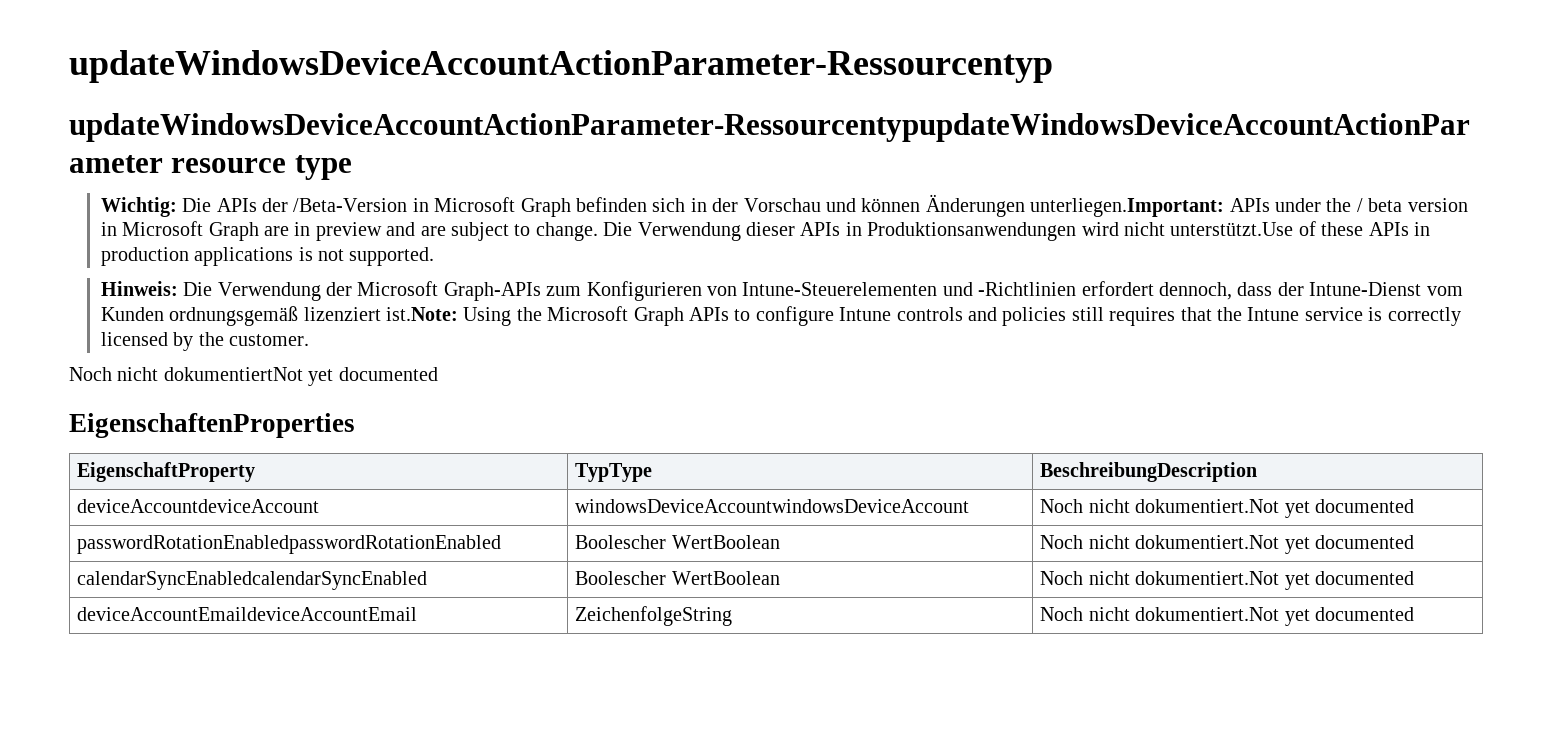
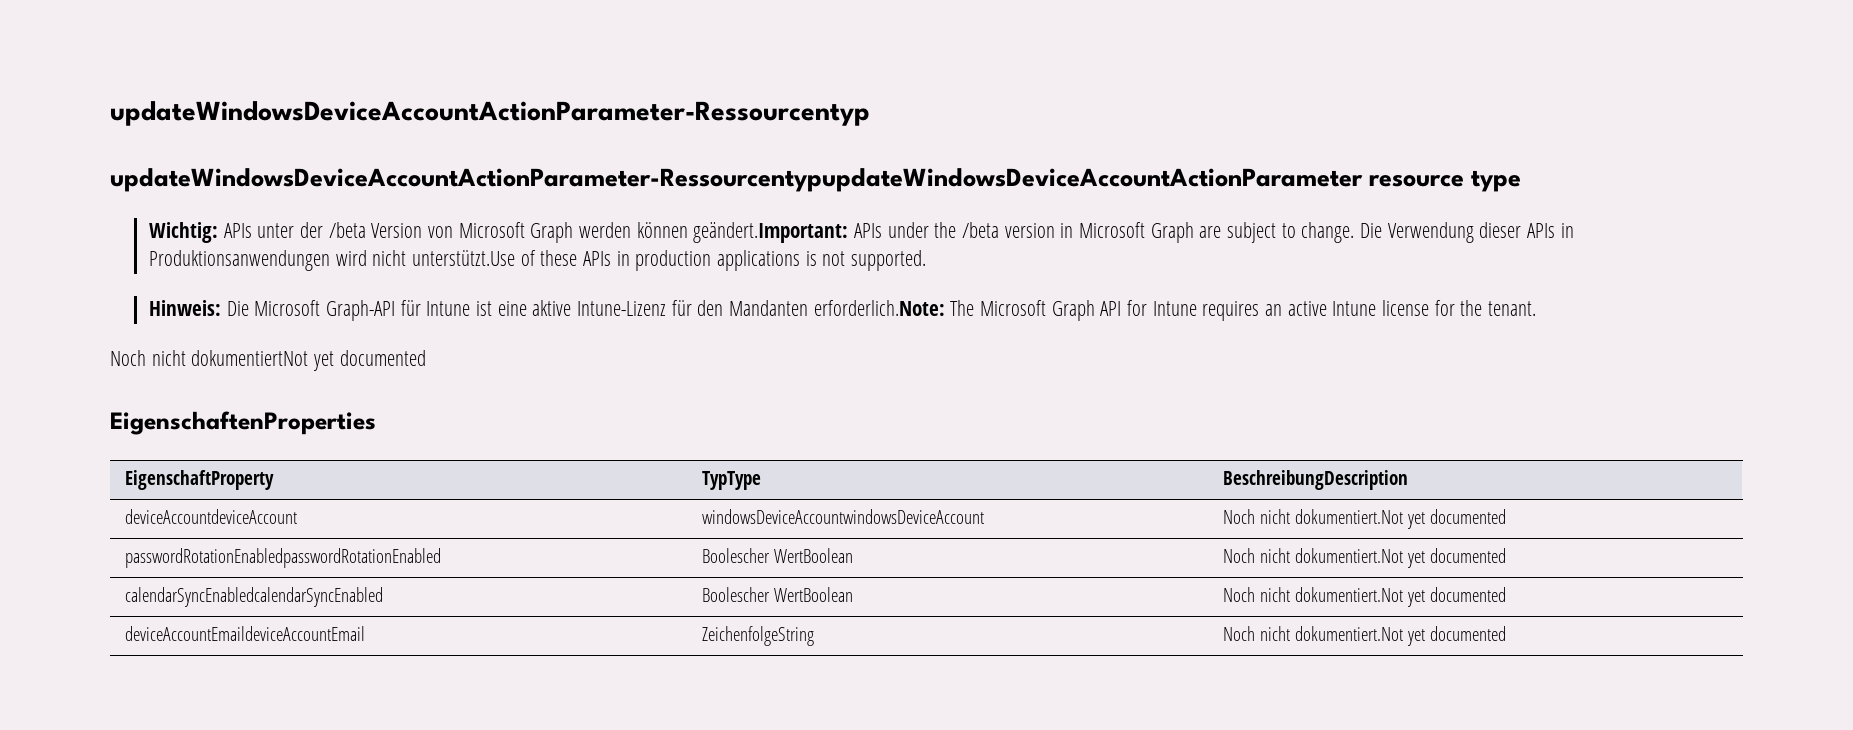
- Wichtig: Die APIs der /Beta-Version in Microsoft Graph befinden sich in der Vorschau und können Änderungen unterliegen.Important: APIs under the / beta version in Microsoft Graph are in preview and are subject to change.
+ Wichtig: APIs unter der /beta Version von Microsoft Graph werden können geändert.Important: APIs under the /beta version in Microsoft Graph are subject to change.
- Hinweis: Die Verwendung der Microsoft Graph-APIs zum Konfigurieren von Intune-Steuerelementen und -Richtlinien erfordert dennoch, dass der Intune-Dienst vom Kunden ordnungsgemäß lizenziert ist.Note: Using the Microsoft Graph APIs to configure Intune controls and policies still requires that the Intune service is correctly licensed by the customer.
+ Hinweis: Die Microsoft Graph-API für Intune ist eine aktive Intune-Lizenz für den Mandanten erforderlich.Note: The Microsoft Graph API for Intune requires an active Intune license for the tenant.

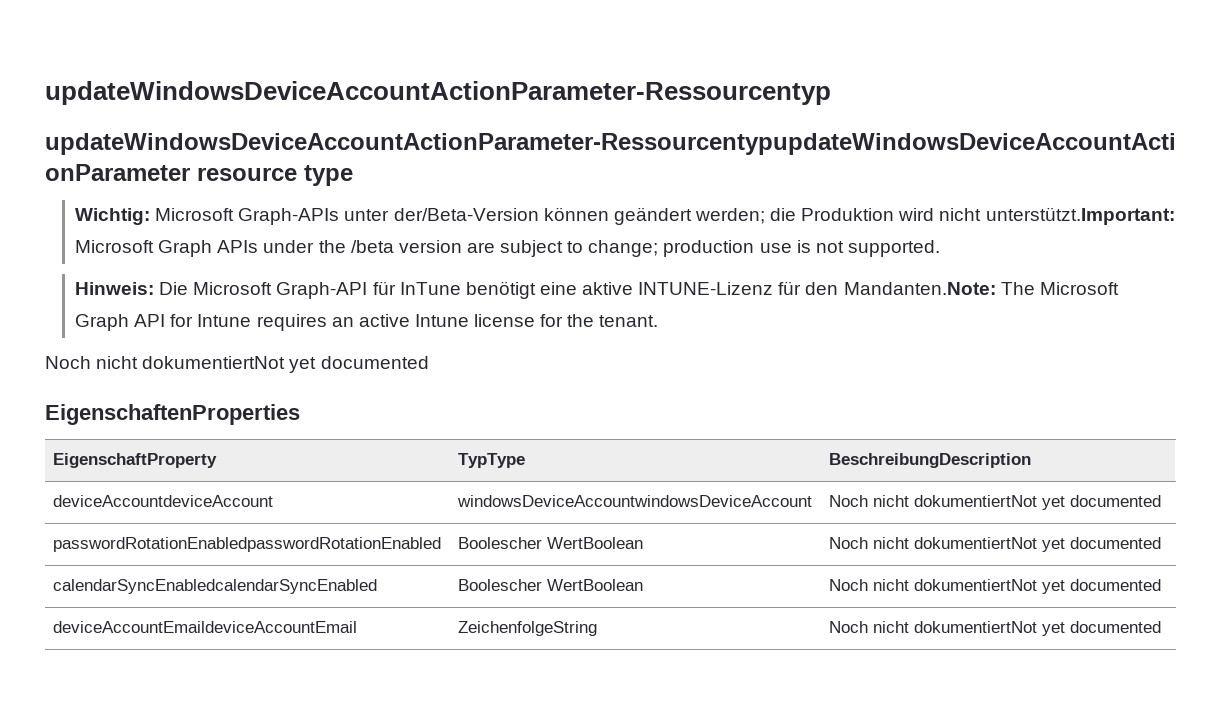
- Wichtig: APIs unter der /beta Version von Microsoft Graph werden können geändert.Important: APIs under the /beta version in Microsoft Graph are subject to change. Die Verwendung dieser APIs in Produktionsanwendungen wird nicht unterstützt.Use of these APIs in production applications is not supported.
+ Wichtig: Microsoft Graph-APIs unter der/Beta-Version können geändert werden; die Produktion wird nicht unterstützt.Important: Microsoft Graph APIs under the /beta version are subject to change; production use is not supported.
- Hinweis: Die Microsoft Graph-API für Intune ist eine aktive Intune-Lizenz für den Mandanten erforderlich.Note: The Microsoft Graph API for Intune requires an active Intune license for the tenant.
+ Hinweis: Die Microsoft Graph-API für InTune benötigt eine aktive INTUNE-Lizenz für den Mandanten.Note: The Microsoft Graph API for Intune requires an active Intune license for the tenant.
- deviceAccountdeviceAccount | windowsDeviceAccountwindowsDeviceAccount | Noch nicht dokumentiert.Not yet documented
+ deviceAccountdeviceAccount | windowsDeviceAccountwindowsDeviceAccount | Noch nicht dokumentiertNot yet documented
- passwordRotationEnabledpasswordRotationEnabled | Boolescher WertBoolean | Noch nicht dokumentiert.Not yet documented
+ passwordRotationEnabledpasswordRotationEnabled | Boolescher WertBoolean | Noch nicht dokumentiertNot yet documented
- calendarSyncEnabledcalendarSyncEnabled | Boolescher WertBoolean | Noch nicht dokumentiert.Not yet documented
+ calendarSyncEnabledcalendarSyncEnabled | Boolescher WertBoolean | Noch nicht dokumentiertNot yet documented
- deviceAccountEmaildeviceAccountEmail | ZeichenfolgeString | Noch nicht dokumentiert.Not yet documented
+ deviceAccountEmaildeviceAccountEmail | ZeichenfolgeString | Noch nicht dokumentiertNot yet documented

